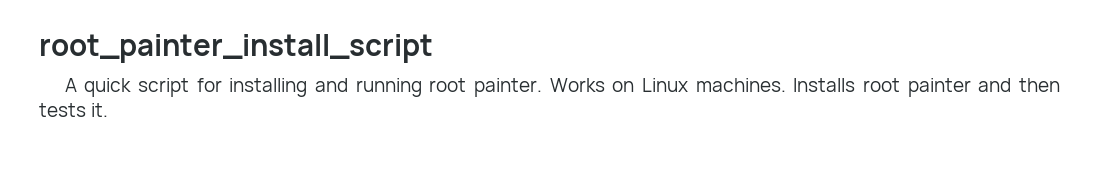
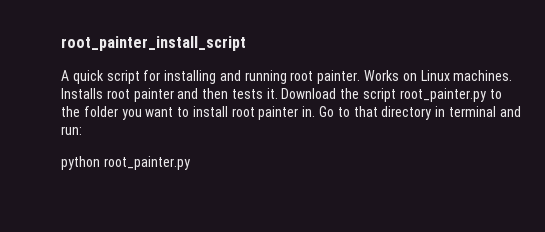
+ Download the script root_painter.py to the folder you want to install root painter in. Go to that directory in terminal and run:
+ python root_painter.py

